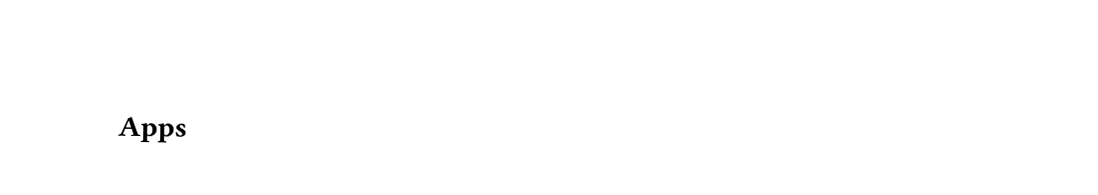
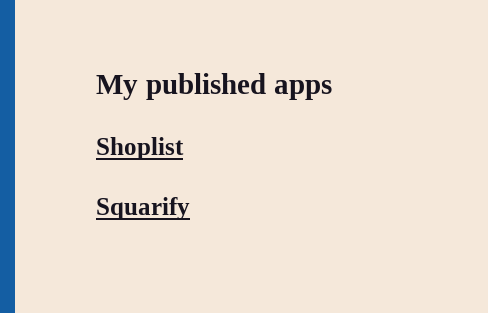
- Apps
+ My published apps
+ Shoplist
+ Squarify

